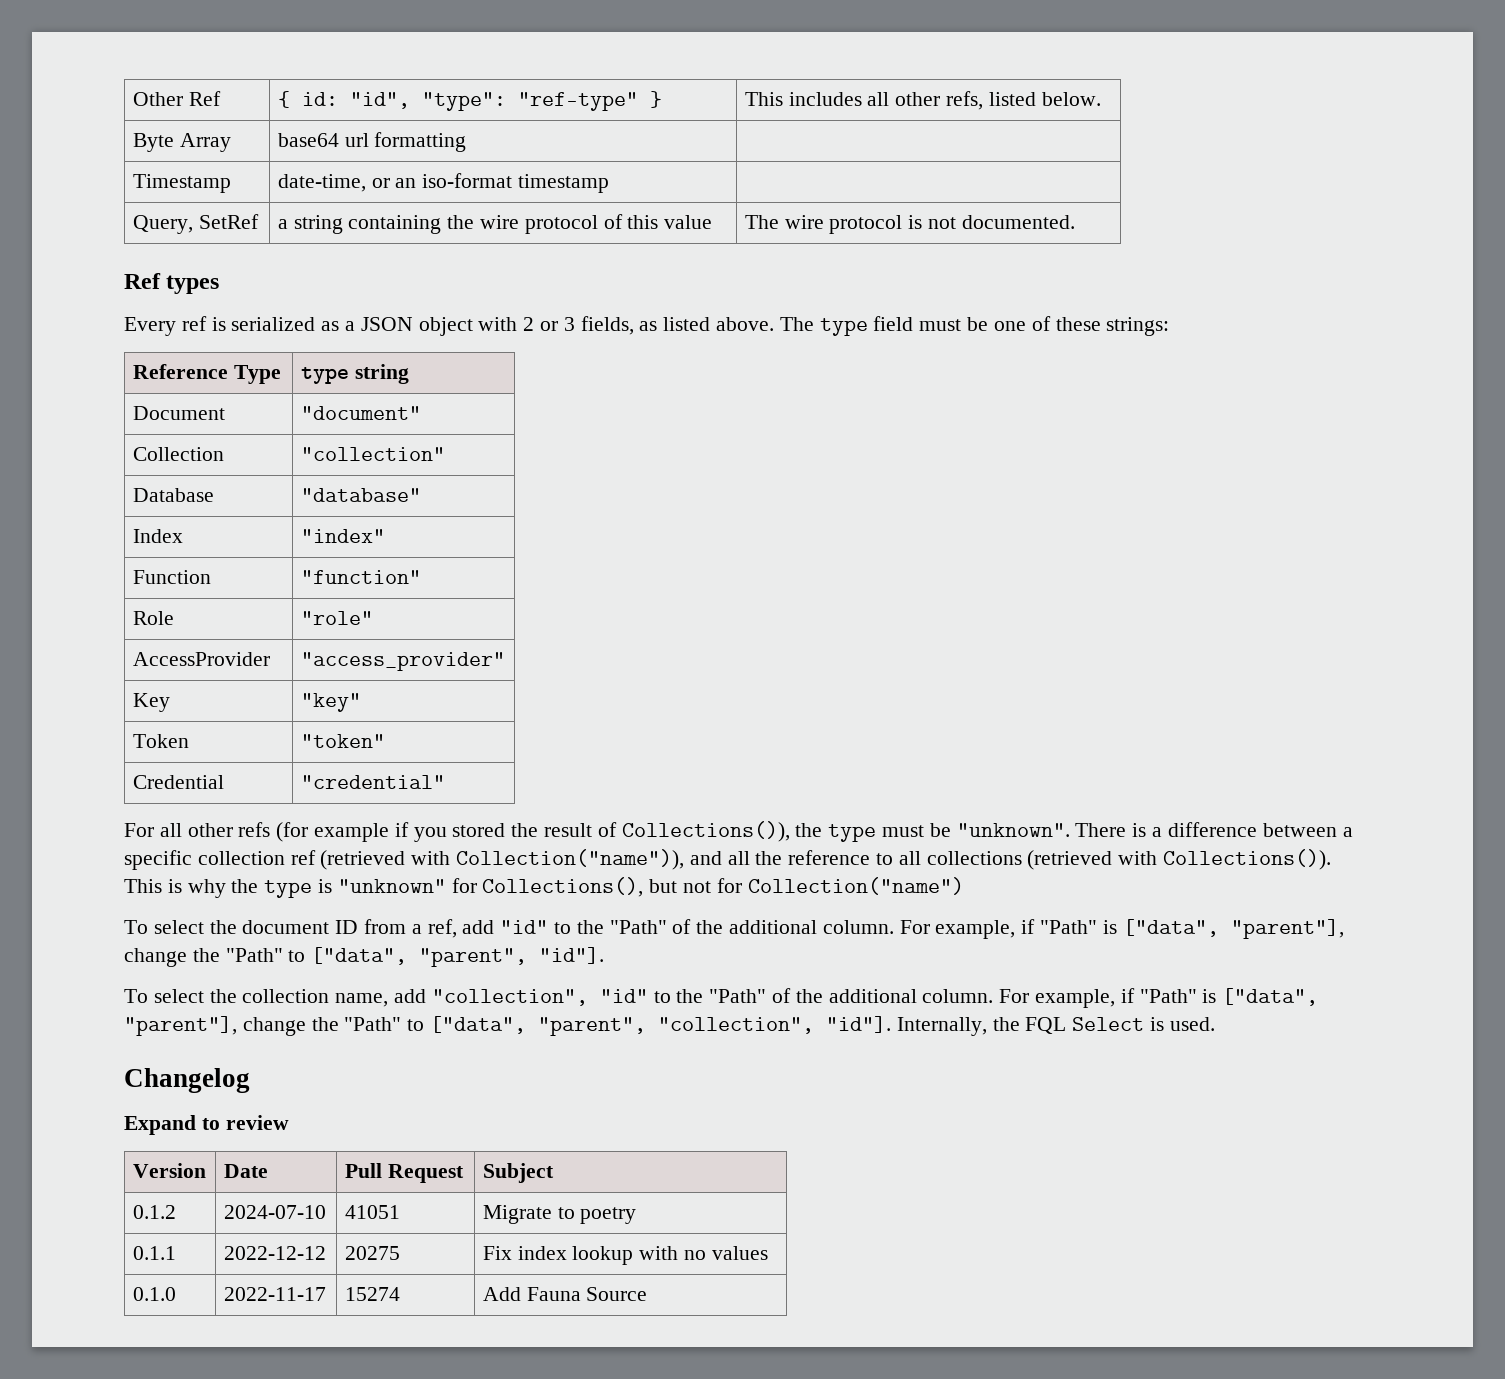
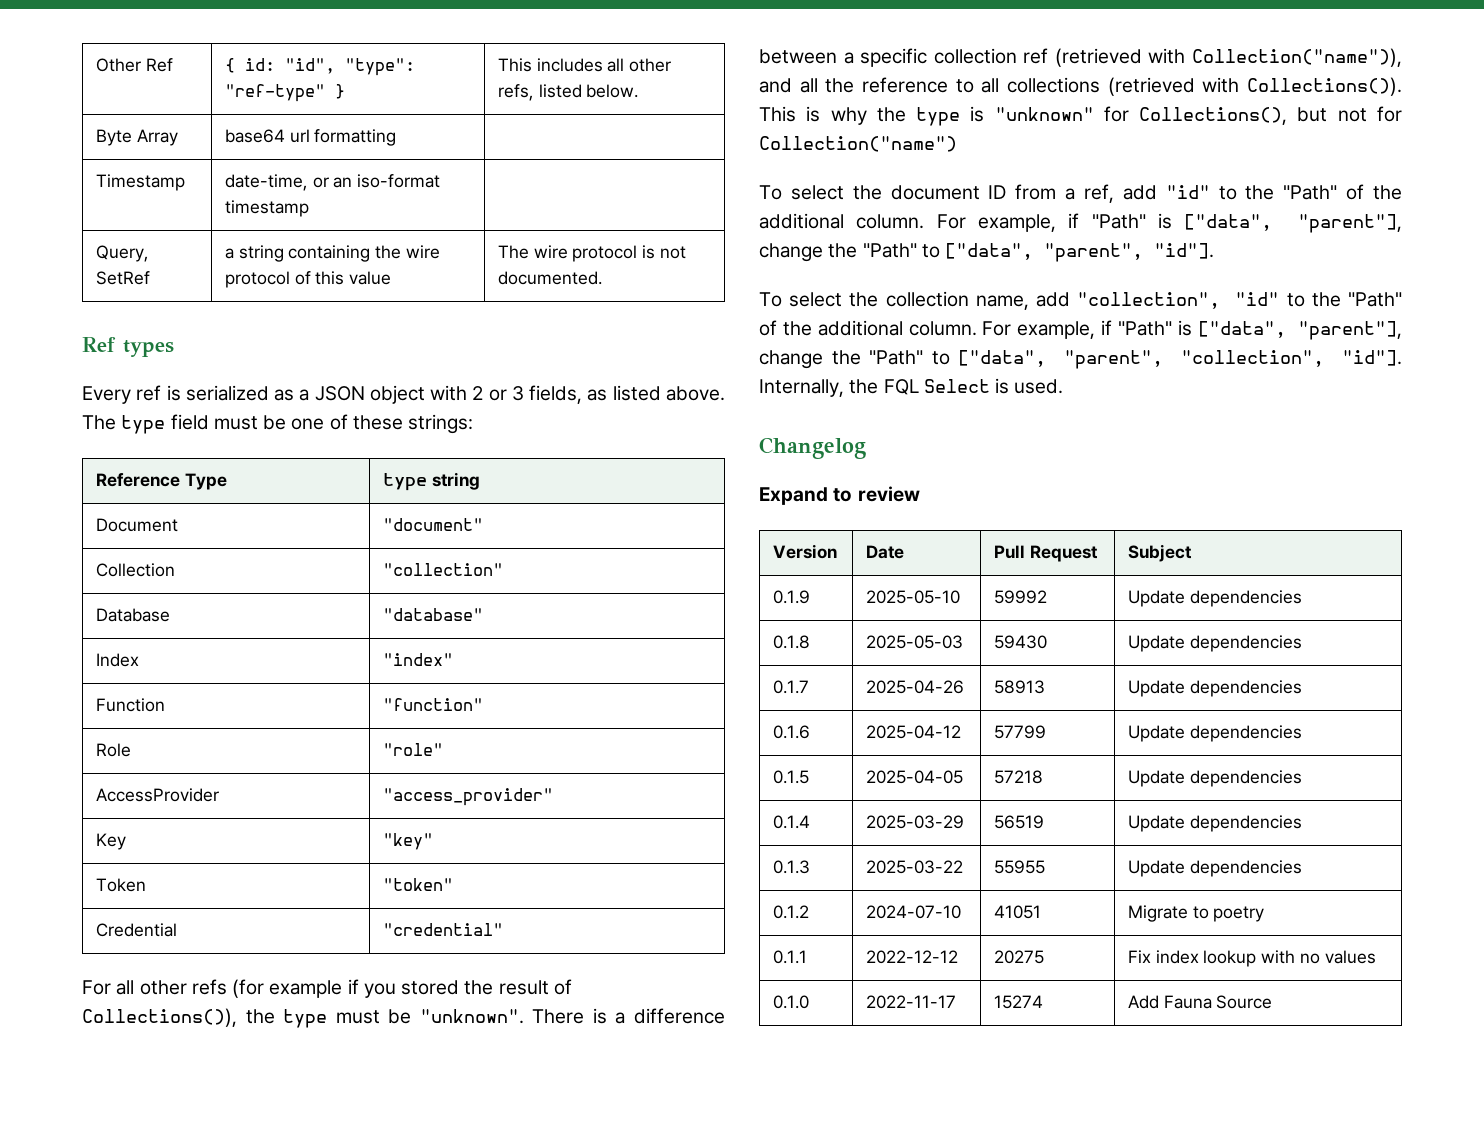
+ 0.1.9 | 2025-05-10 | 59992 | Update dependencies
+ 0.1.8 | 2025-05-03 | 59430 | Update dependencies
+ 0.1.7 | 2025-04-26 | 58913 | Update dependencies
+ 0.1.6 | 2025-04-12 | 57799 | Update dependencies
+ 0.1.5 | 2025-04-05 | 57218 | Update dependencies
+ 0.1.4 | 2025-03-29 | 56519 | Update dependencies
+ 0.1.3 | 2025-03-22 | 55955 | Update dependencies

